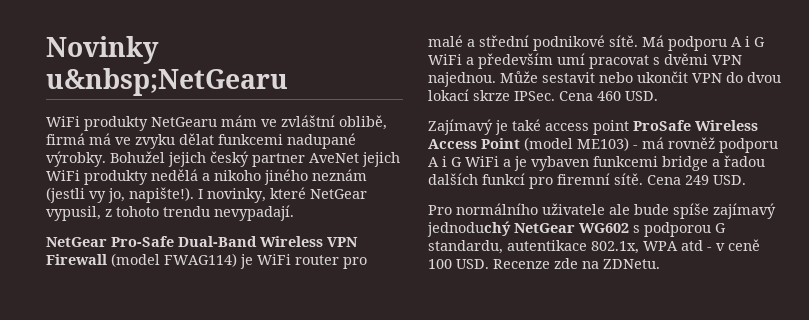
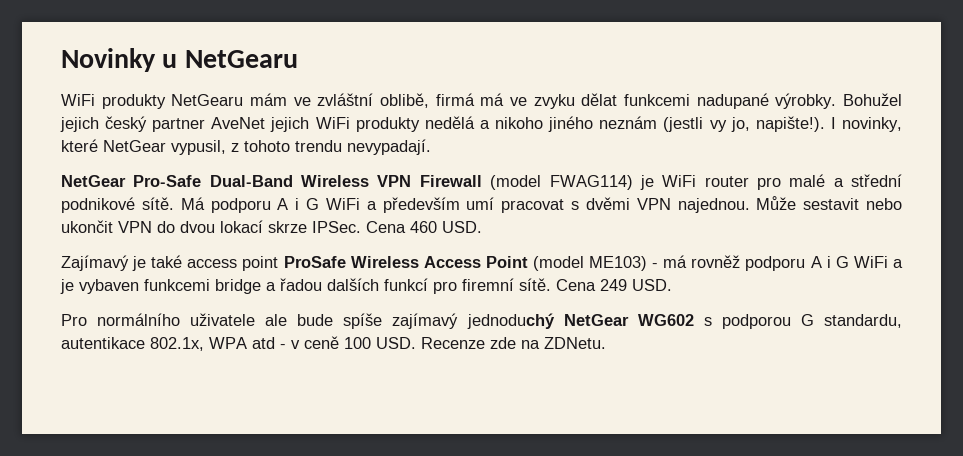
- Novinky u&nbsp;NetGearu
+ Novinky u NetGearu

